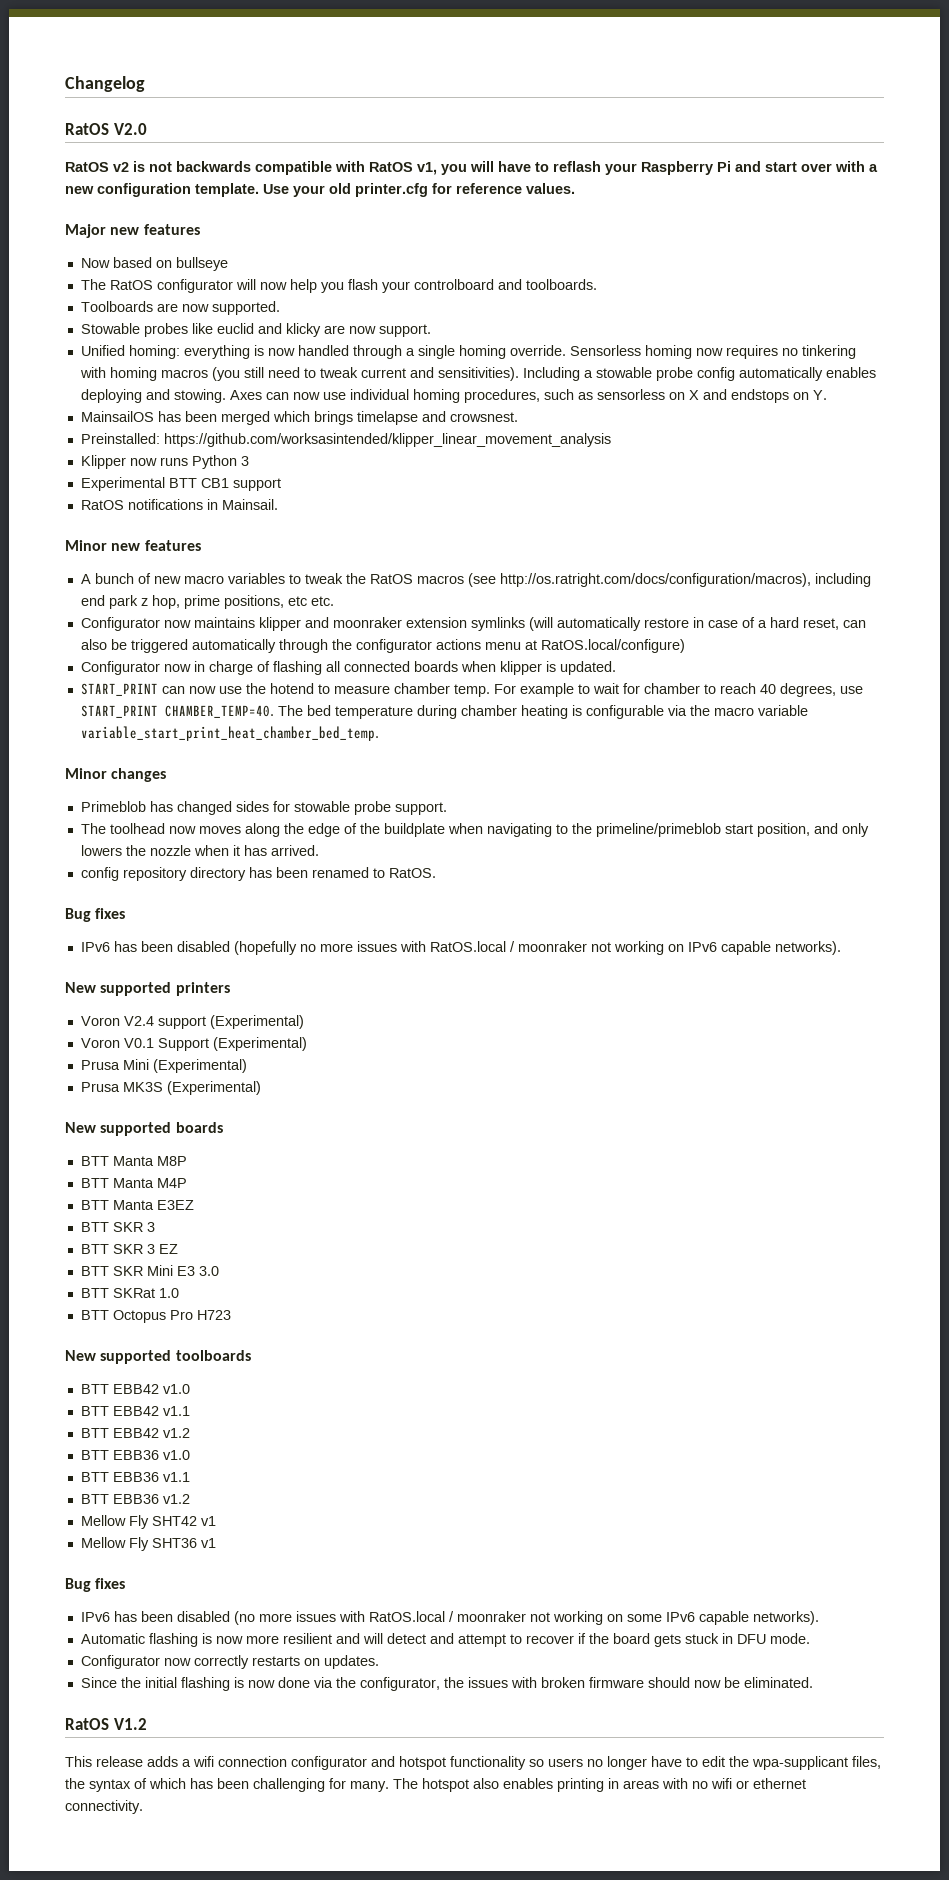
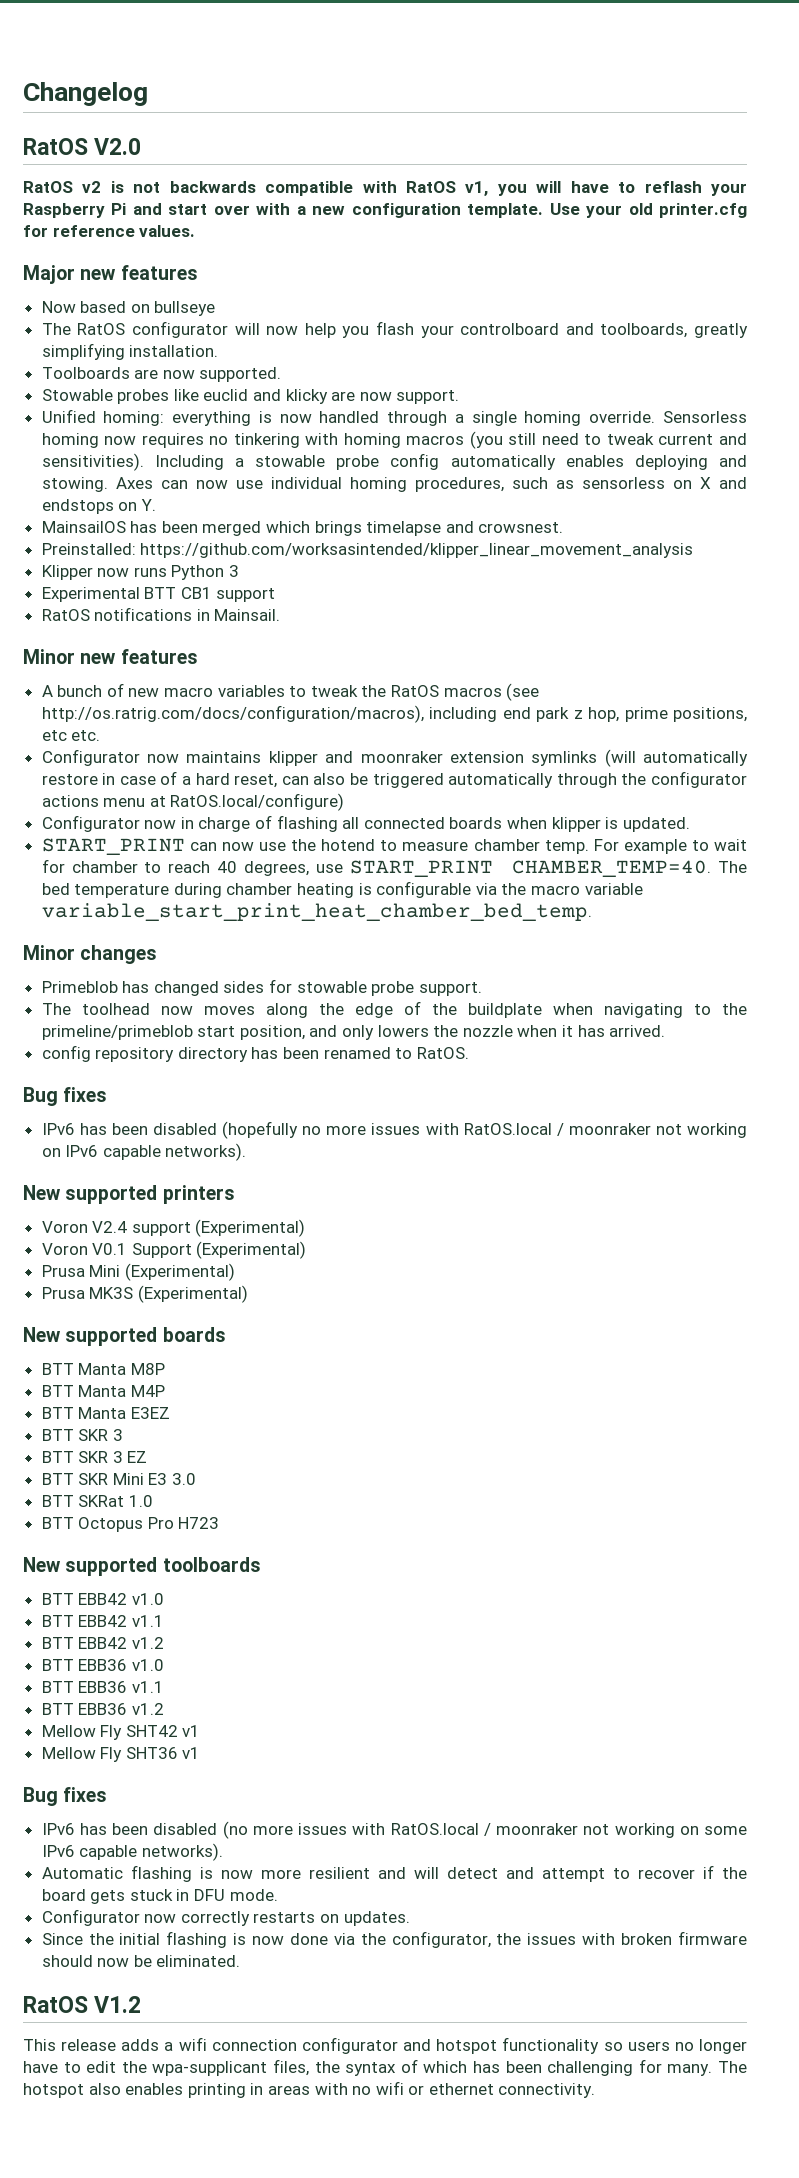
- The RatOS configurator will now help you flash your controlboard and toolboards.
+ The RatOS configurator will now help you flash your controlboard and toolboards, greatly simplifying installation.
- A bunch of new macro variables to tweak the RatOS macros (see http://os.ratright.com/docs/configuration/macros), including end park z hop, prime positions, etc etc.
+ A bunch of new macro variables to tweak the RatOS macros (see http://os.ratrig.com/docs/configuration/macros), including end park z hop, prime positions, etc etc.

